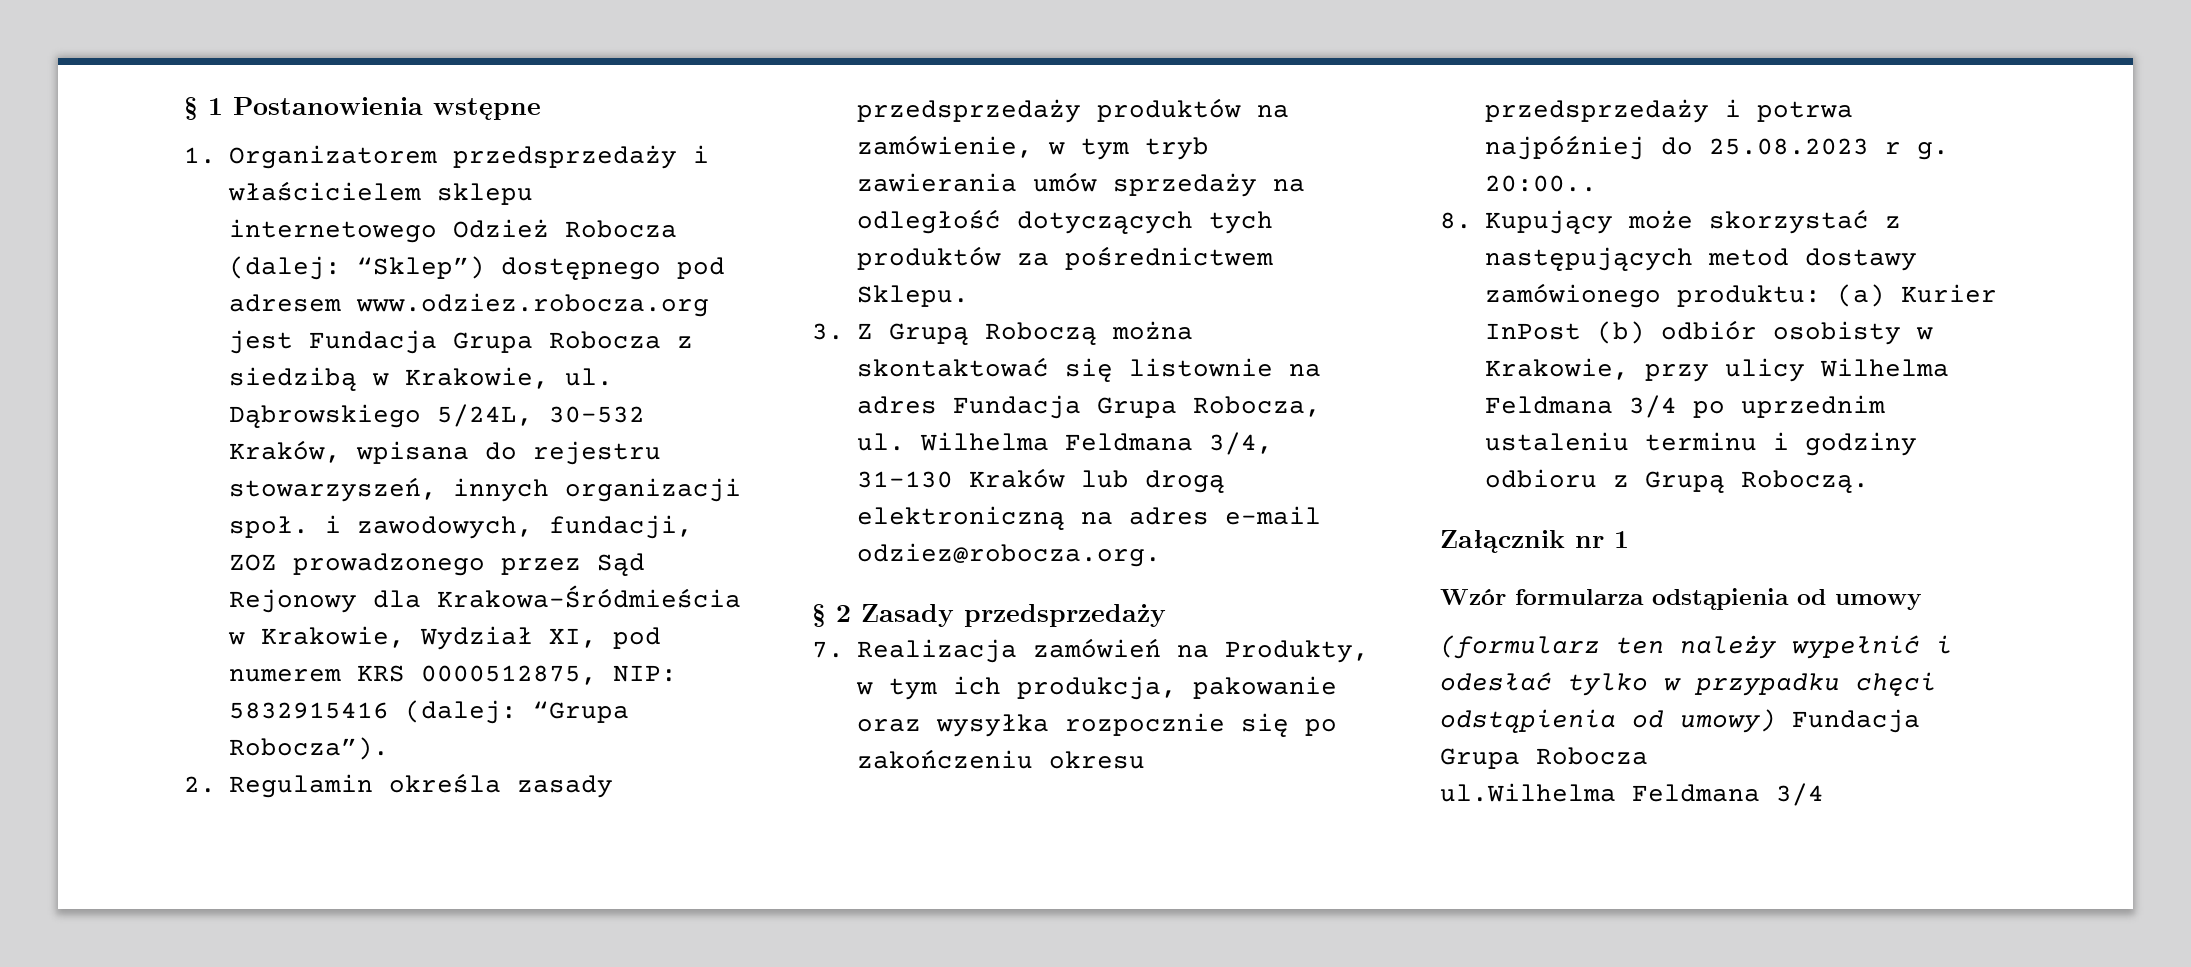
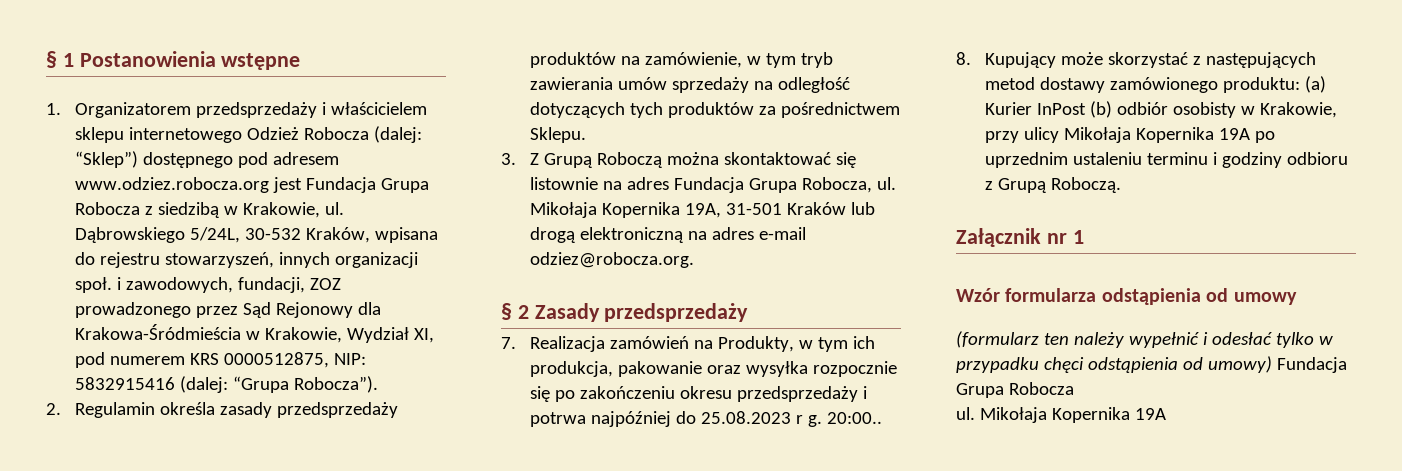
- Wilhelma Feldmana 3/4, 31-130 Kraków lub drogą elektroniczną na adres e-mail odziez@robocza.org.
+ Mikołaja Kopernika 19A, 31-501 Kraków lub drogą elektroniczną na adres e-mail odziez@robocza.org.
- 8. Kupujący może skorzystać z następujących metod dostawy zamówionego produktu: (a) Kurier InPost (b) odbiór osobisty w Krakowie, przy ulicy Wilhelma Feldmana 3/4 po uprzednim ustaleniu terminu i godziny odbioru z Grupą Roboczą.
+ 8. Kupujący może skorzystać z następujących metod dostawy zamówionego produktu: (a) Kurier InPost (b) odbiór osobisty w Krakowie, przy ulicy Mikołaja Kopernika 19A po uprzednim ustaleniu terminu i godziny odbioru z Grupą Roboczą.
- ul.Wilhelma Feldmana 3/4
+ ul. Mikołaja Kopernika 19A

